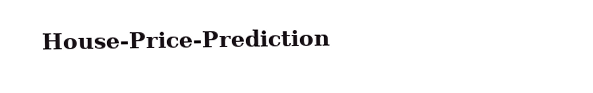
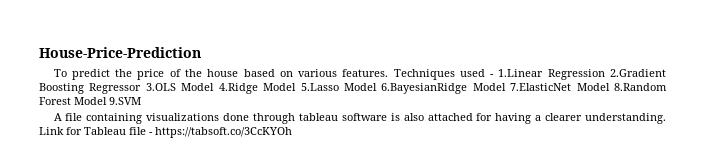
+ To predict the price of the house based on various features. Techniques used - 1.Linear Regression 2.Gradient Boosting Regressor 3.OLS Model 4.Ridge Model 5.Lasso Model 6.BayesianRidge Model 7.ElasticNet Model 8.Random Forest Model 9.SVM
+ A file containing visualizations done through tableau software is also attached for having a clearer understanding. Link for Tableau file - https://tabsoft.co/3CcKYOh

